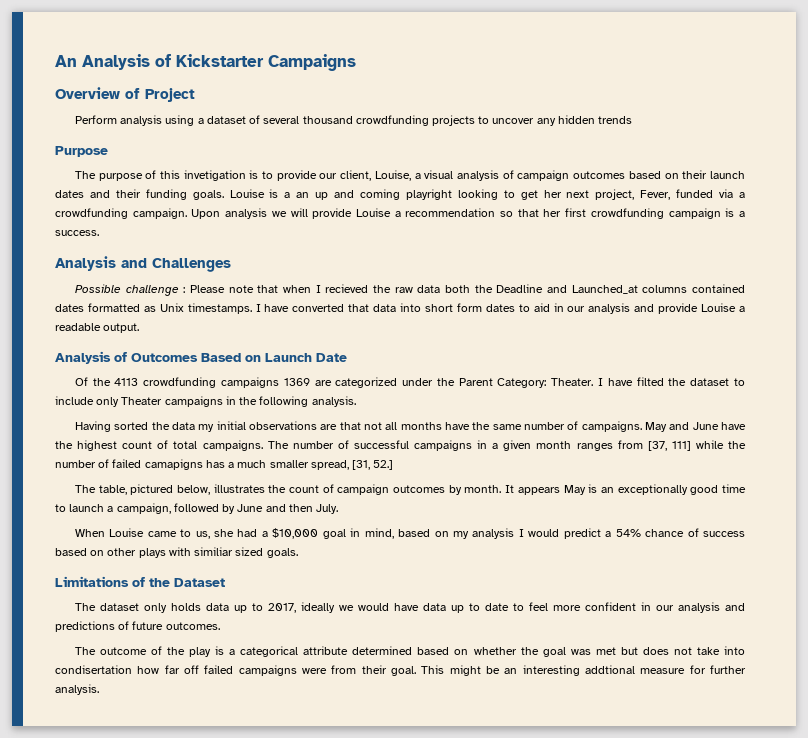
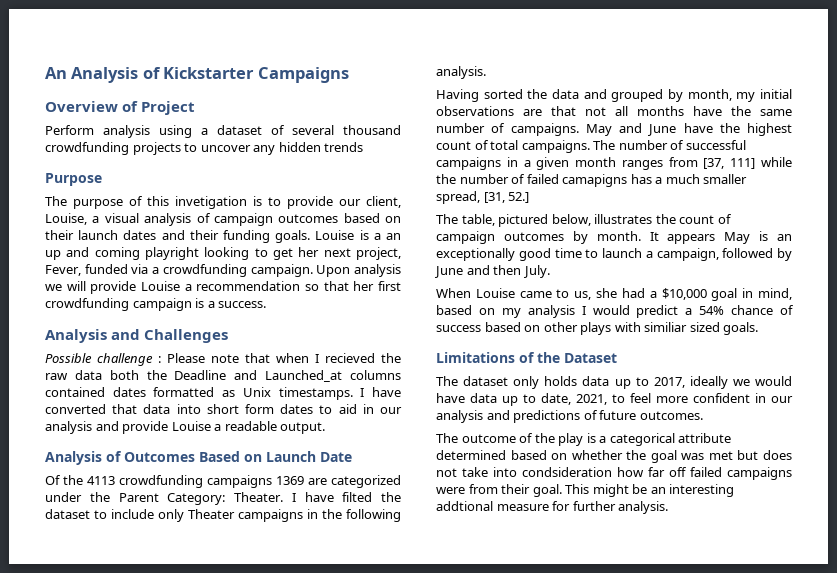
- Having sorted the data my initial observations are that not all months have the same number of campaigns.
+ Having sorted the data and grouped by month, my initial observations are that not all months have the same number of campaigns.
- The dataset only holds data up to 2017, ideally we would have data up to date to feel more confident in our analysis and predictions of future outcomes.
+ The dataset only holds data up to 2017, ideally we would have data up to date, 2021, to feel more confident in our analysis and predictions of future outcomes.
- The outcome of the play is a categorical attribute determined based on whether the goal was met but does not take into condisertation how far off failed campaigns were from their goal.
+ The outcome of the play is a categorical attribute determined based on whether the goal was met but does not take into condsideration how far off failed campaigns were from their goal.

